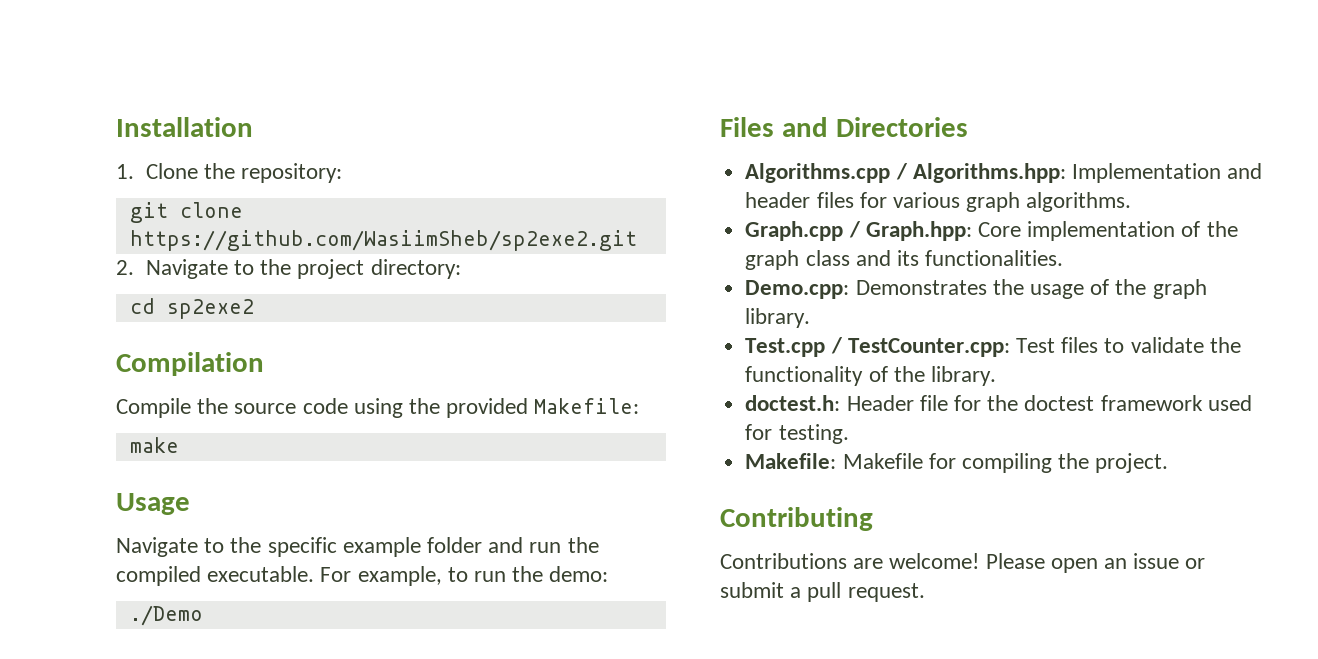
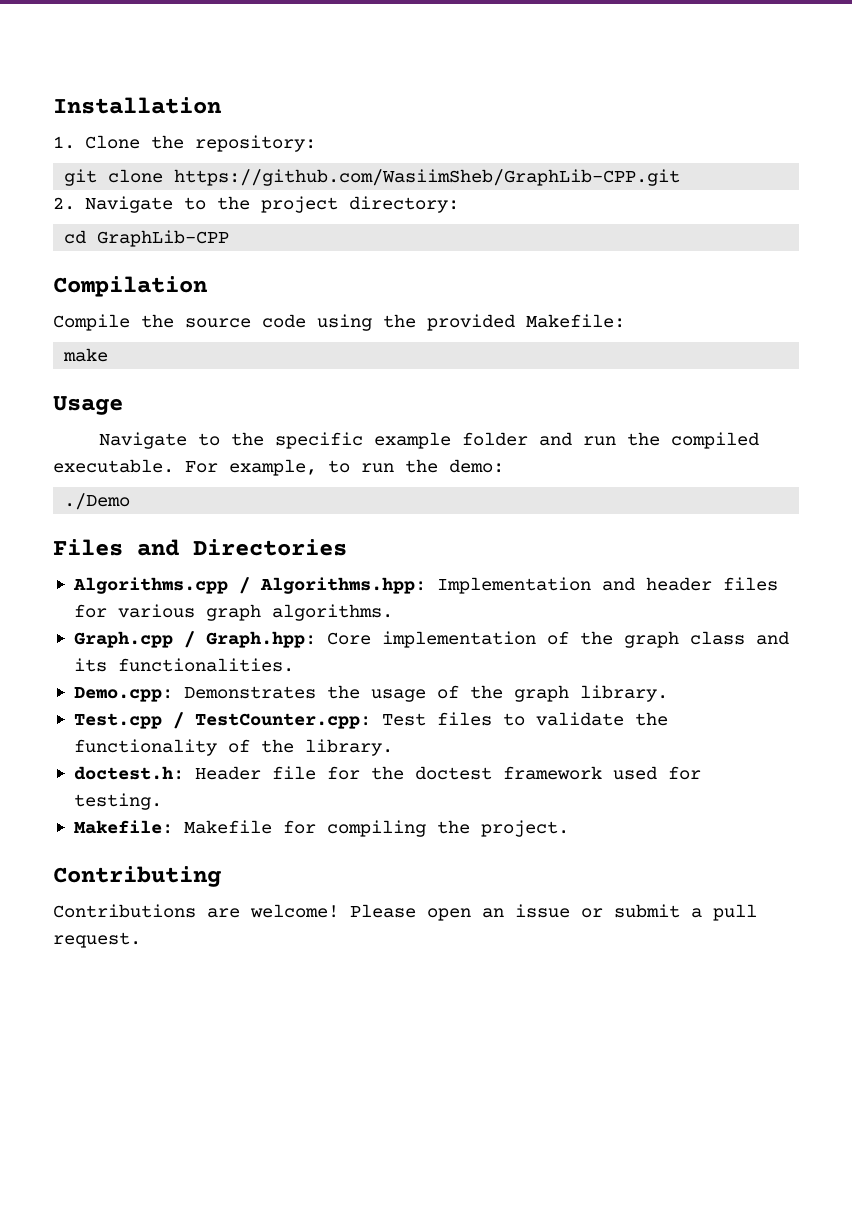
- git clone https://github.com/WasiimSheb/sp2exe2.git
+ git clone https://github.com/WasiimSheb/GraphLib-CPP.git
- cd sp2exe2
+ cd GraphLib-CPP

